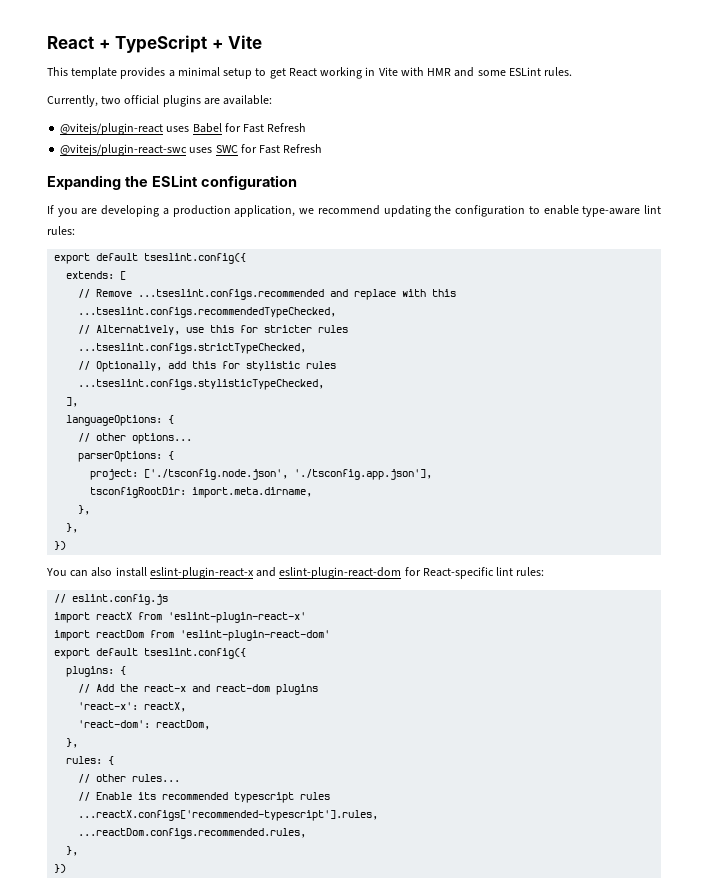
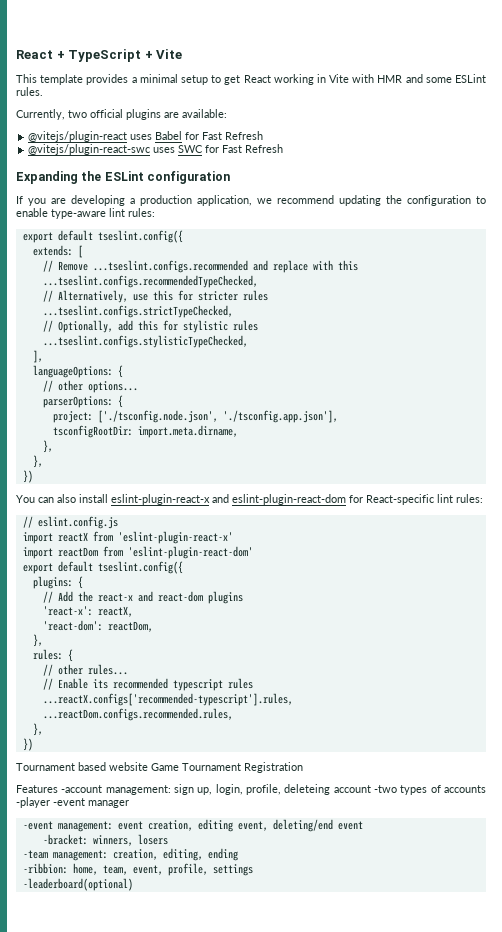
+ Tournament based website Game Tournament Registration
+ Features -account management: sign up, login, profile, deleteing account -two types of accounts -player -event manager
+ -event management: event creation, editing event, deleting/end event
+ -bracket: winners, losers
+ -team management: creation, editing, ending
+ -ribbion: home, team, event, profile, settings
+ -leaderboard(optional)

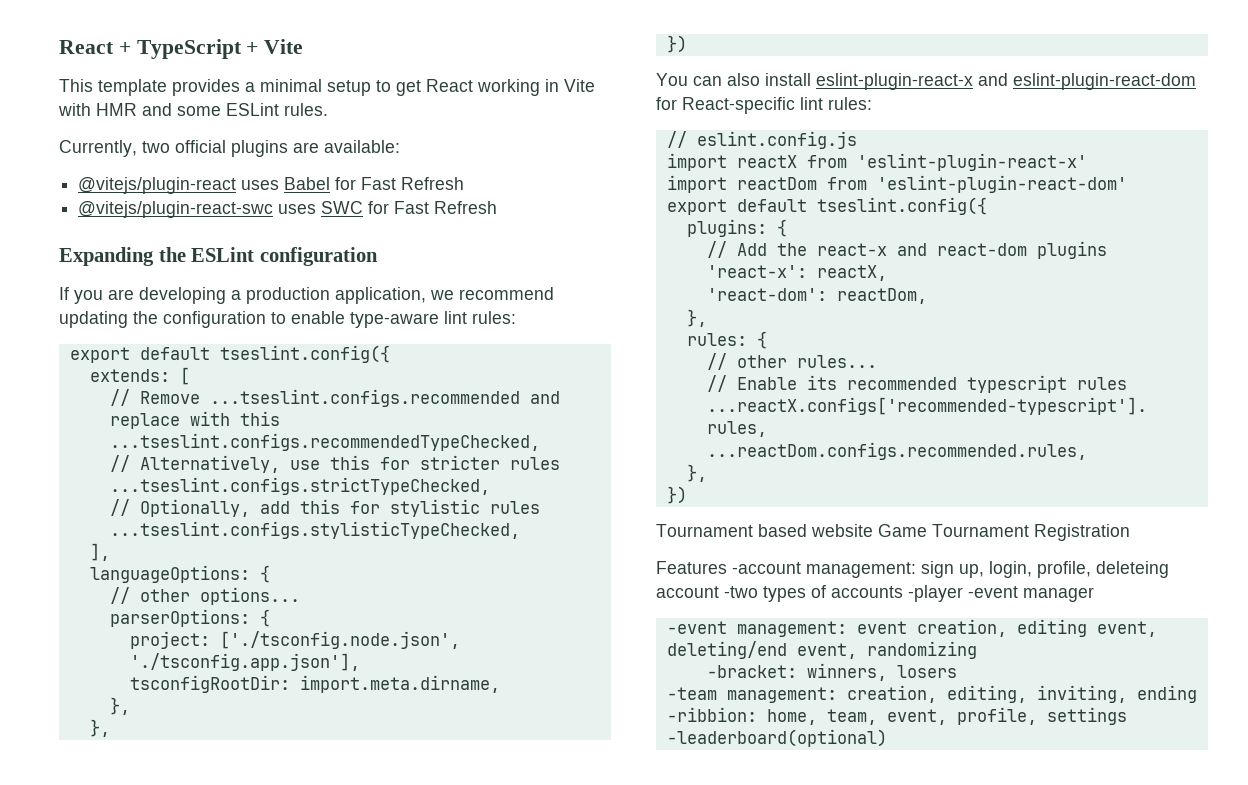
- -event management: event creation, editing event, deleting/end event
+ -event management: event creation, editing event, deleting/end event, randomizing
- -team management: creation, editing, ending
+ -team management: creation, editing, inviting, ending

